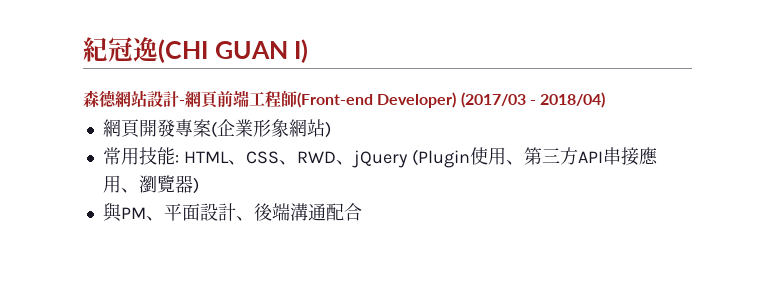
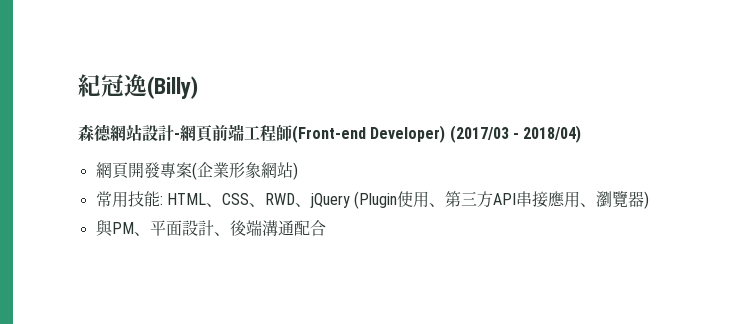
- 紀冠逸(CHI GUAN I)
+ 紀冠逸(Billy)

